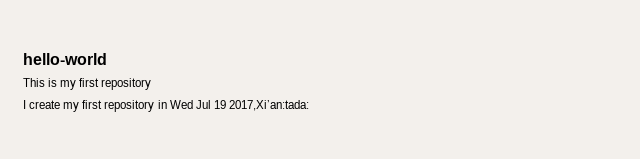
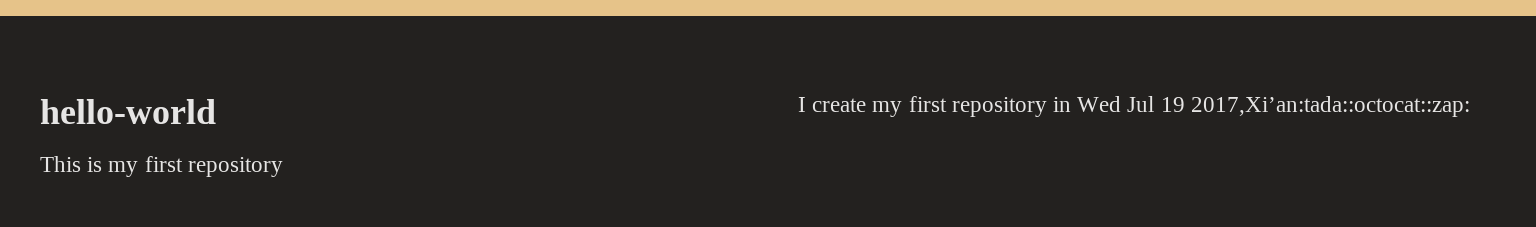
- I create my first repository in Wed Jul 19 2017,Xi’an:tada:
+ I create my first repository in Wed Jul 19 2017,Xi’an:tada::octocat::zap:

